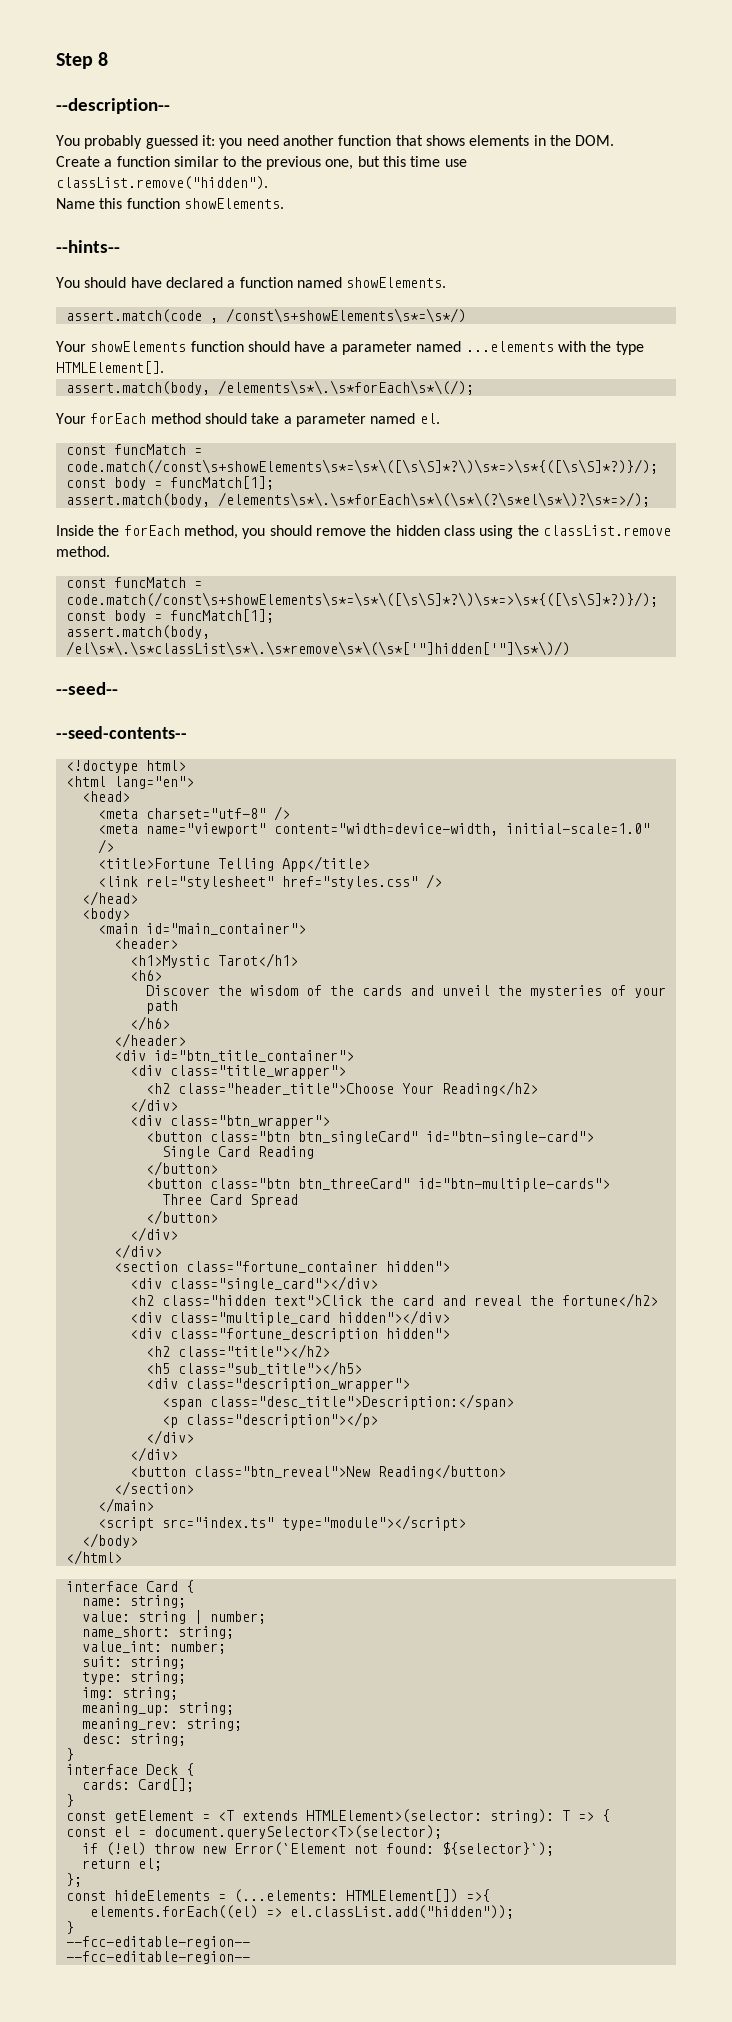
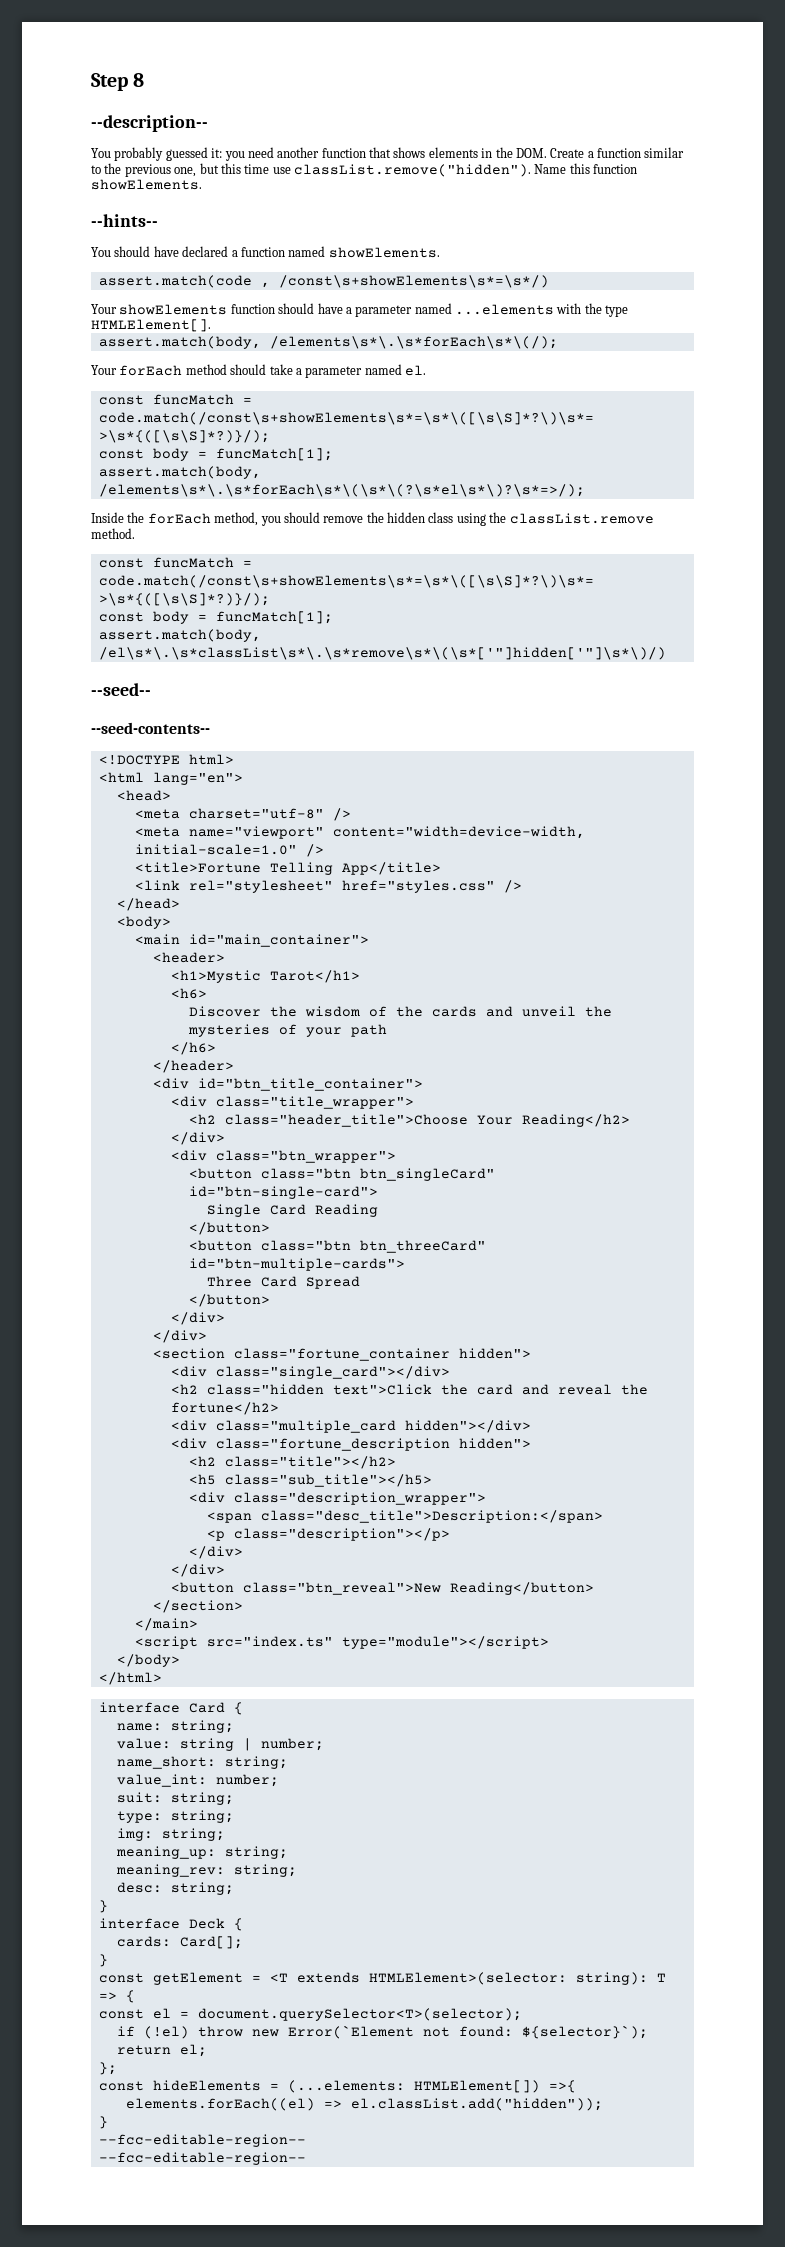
- You probably guessed it: you need another function that shows elements in the DOM.
- Create a function similar to the previous one, but this time use classList.remove("hidden").
- Name this function showElements.
+ You probably guessed it: you need another function that shows elements in the DOM. Create a function similar to the previous one, but this time use classList.remove("hidden"). Name this function showElements.
- <!doctype html>
+ <!DOCTYPE html>

